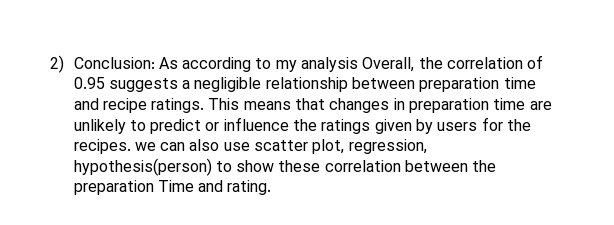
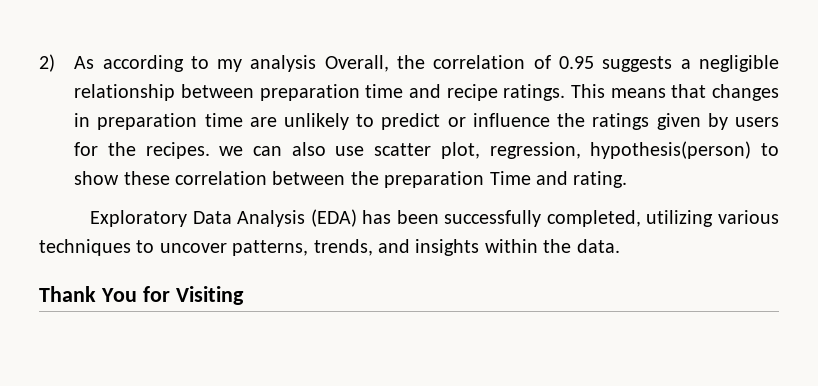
- 2) Conclusion: As according to my analysis Overall, the correlation of 0.95 suggests a negligible relationship between preparation time and recipe ratings.
+ 2) As according to my analysis Overall, the correlation of 0.95 suggests a negligible relationship between preparation time and recipe ratings.
+ Exploratory Data Analysis (EDA) has been successfully completed, utilizing various techniques to uncover patterns, trends, and insights within the data.
+ Thank You for Visiting

